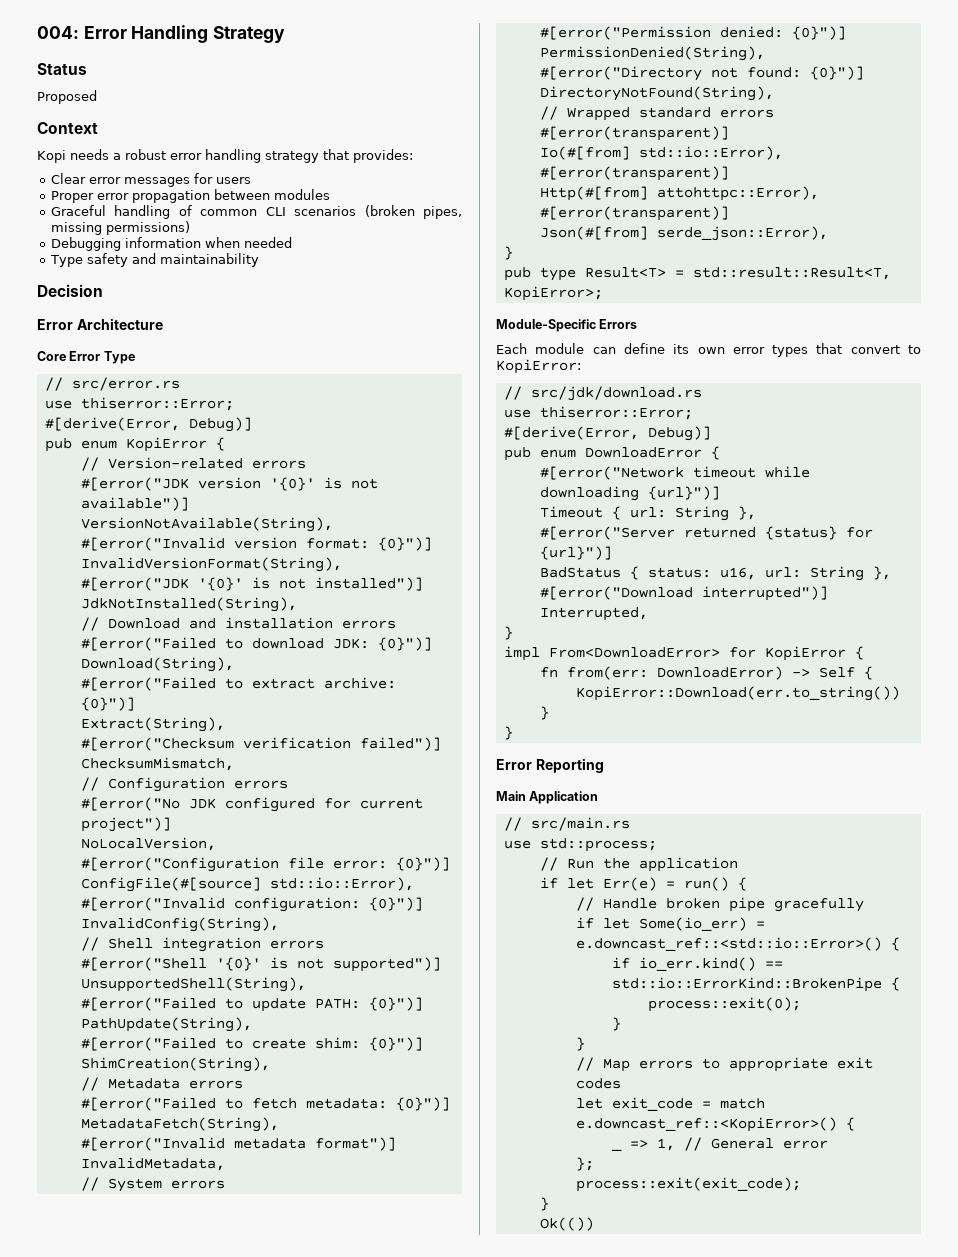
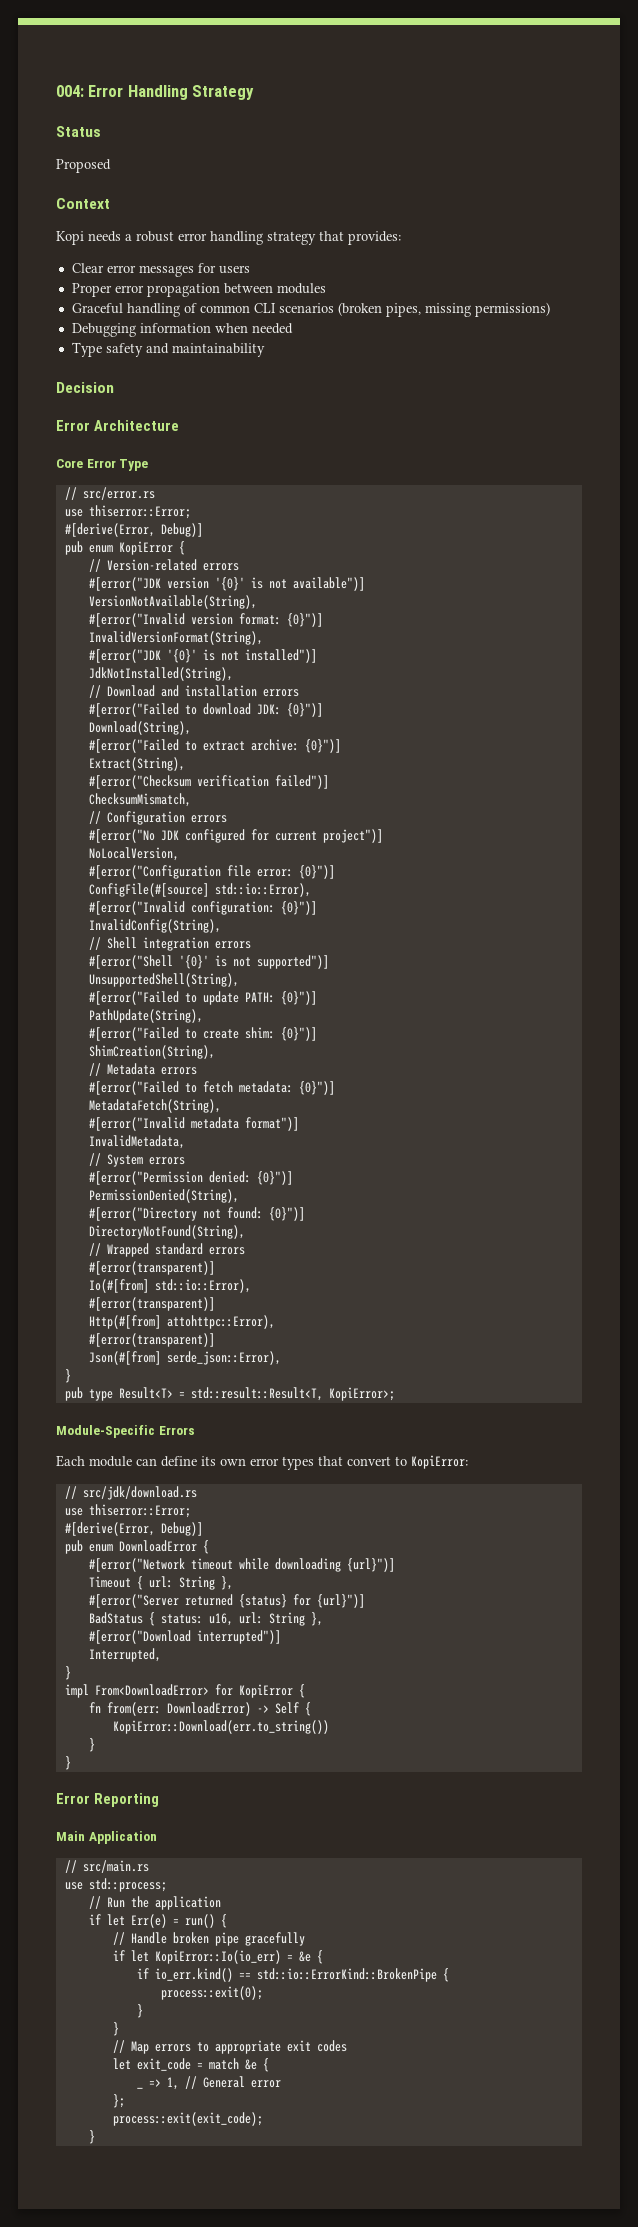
- if let Some(io_err) = e.downcast_ref::<std::io::Error>() {
+ if let KopiError::Io(io_err) = &e {
- let exit_code = match e.downcast_ref::<KopiError>() {
+ let exit_code = match &e {
- Ok(())

